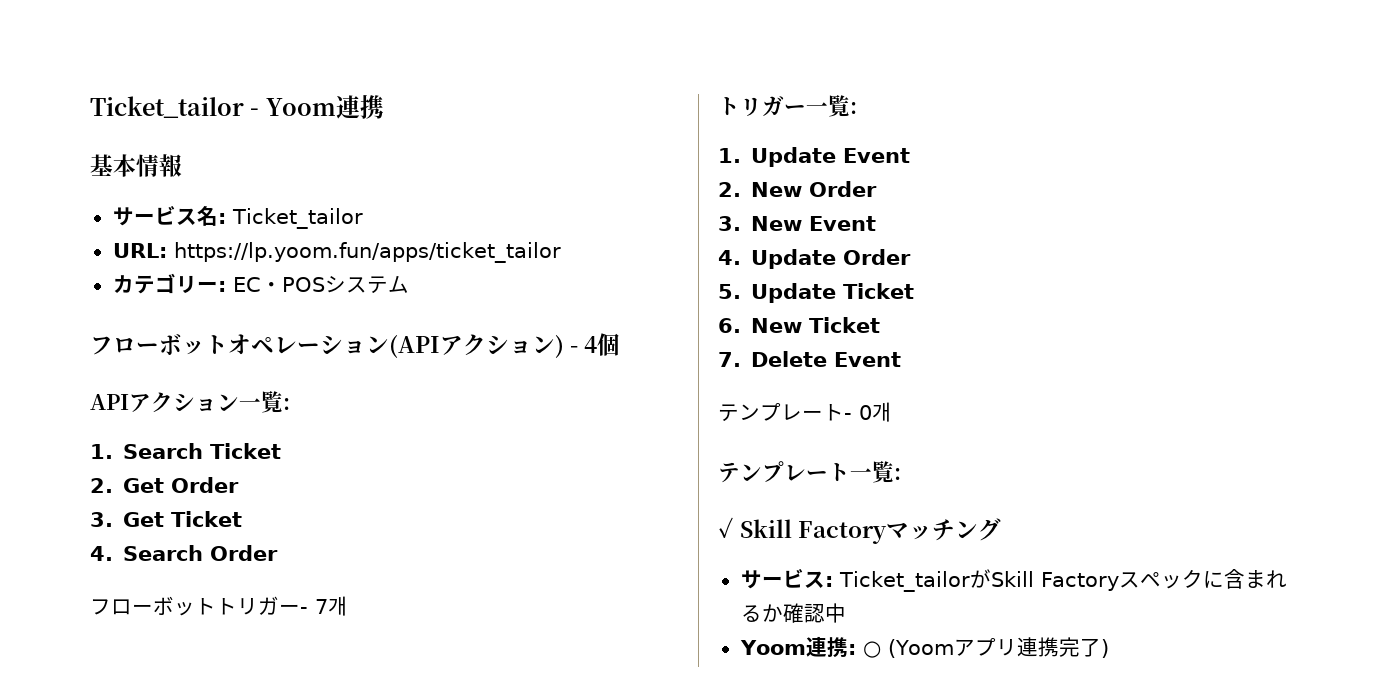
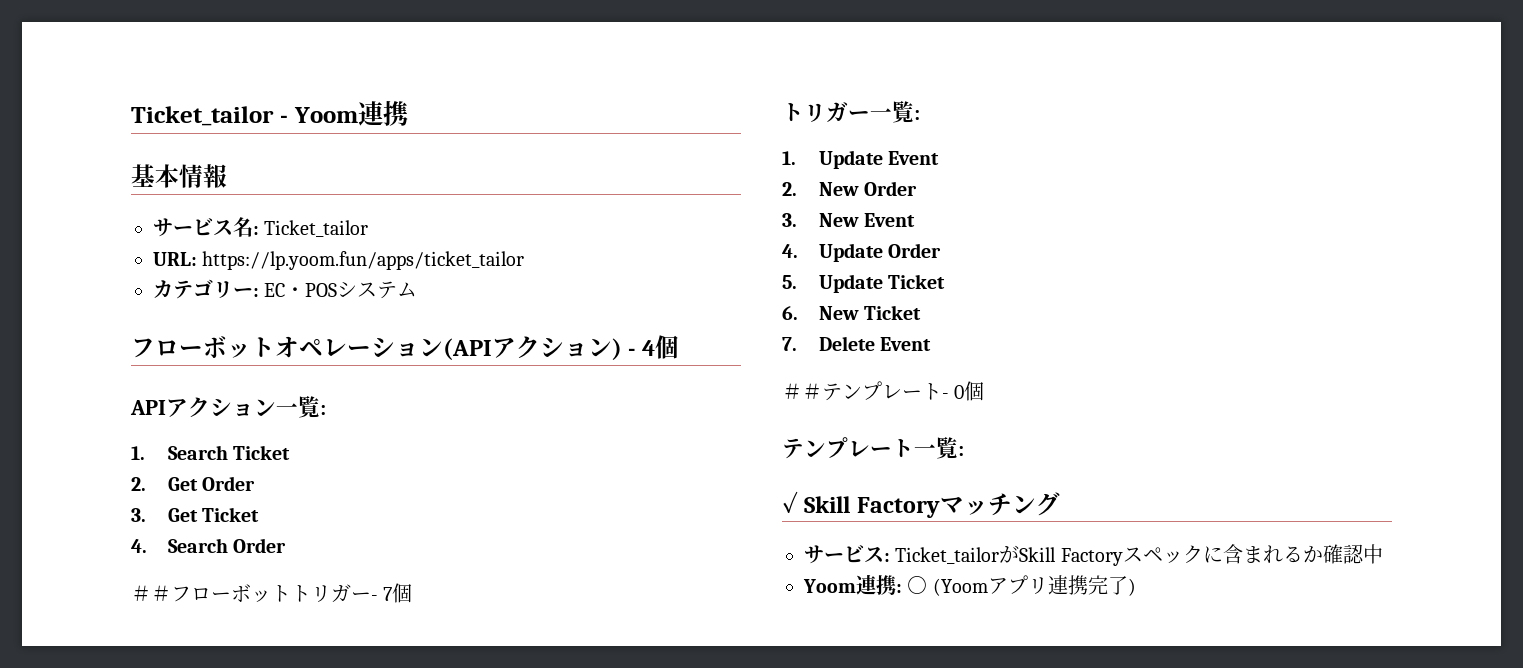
- フローボットトリガー- 7개
+ ＃＃フローボットトリガー- 7個
- テンプレート- 0개
+ ＃＃テンプレート- 0個

